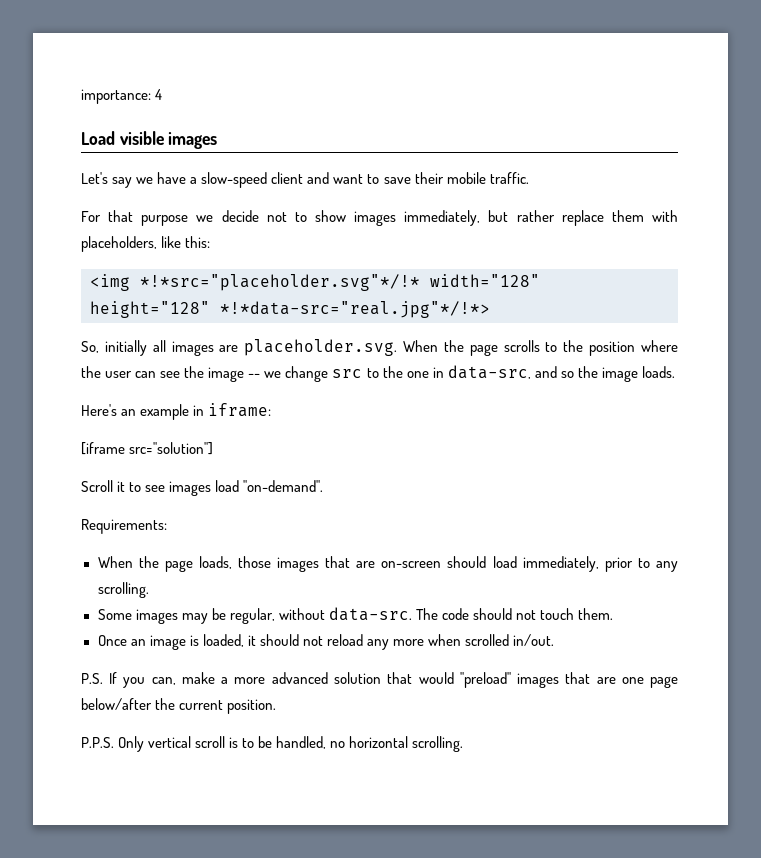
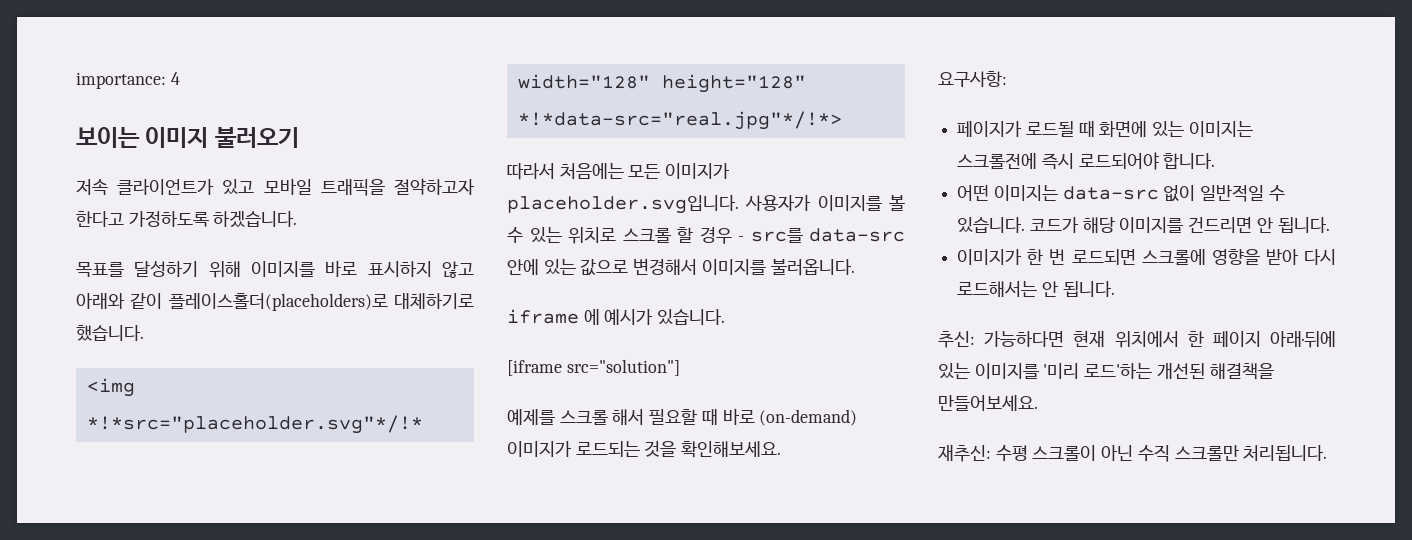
- Load visible images
- Let's say we have a slow-speed client and want to save their mobile traffic.
- For that purpose we decide not to show images immediately, but rather replace them with placeholders, like this:
+ 보이는 이미지 불러오기
+ 저속 클라이언트가 있고 모바일 트래픽을 절약하고자 한다고 가정하도록 하겠습니다.
+ 목표를 달성하기 위해 이미지를 바로 표시하지 않고 아래와 같이 플레이스홀더(placeholders)로 대체하기로 했습니다.
- So, initially all images are placeholder.svg. When the page scrolls to the position where the user can see the image -- we change src to the one in data-src, and so the image loads.
- Here's an example in iframe:
+ 따라서 처음에는 모든 이미지가 placeholder.svg입니다. 사용자가 이미지를 볼 수 있는 위치로 스크롤 할 경우 - src를 data-src 안에 있는 값으로 변경해서 이미지를 불러옵니다.
+ iframe 에 예시가 있습니다.
  [iframe src="solution"]
- Scroll it to see images load "on-demand".
- Requirements:
- When the page loads, those images that are on-screen should load immediately, prior to any scrolling.
- Some images may be regular, without data-src. The code should not touch them.
- Once an image is loaded, it should not reload any more when scrolled in/out.
- P.S. If you can, make a more advanced solution that would "preload" images that are one page below/after the current position.
- P.P.S. Only vertical scroll is to be handled, no horizontal scrolling.
+ 예제를 스크롤 해서 필요할 때 바로 (on-demand) 이미지가 로드되는 것을 확인해보세요.
+ 요구사항:
+ 페이지가 로드될 때 화면에 있는 이미지는 스크롤전에 즉시 로드되어야 합니다.
+ 어떤 이미지는 data-src 없이 일반적일 수 있습니다. 코드가 해당 이미지를 건드리면 안 됩니다.
+ 이미지가 한 번 로드되면 스크롤에 영향을 받아 다시 로드해서는 안 됩니다.
+ 추신: 가능하다면 현재 위치에서 한 페이지 아래·뒤에 있는 이미지를 '미리 로드'하는 개선된 해결책을 만들어보세요.
+ 재추신: 수평 스크롤이 아닌 수직 스크롤만 처리됩니다.

